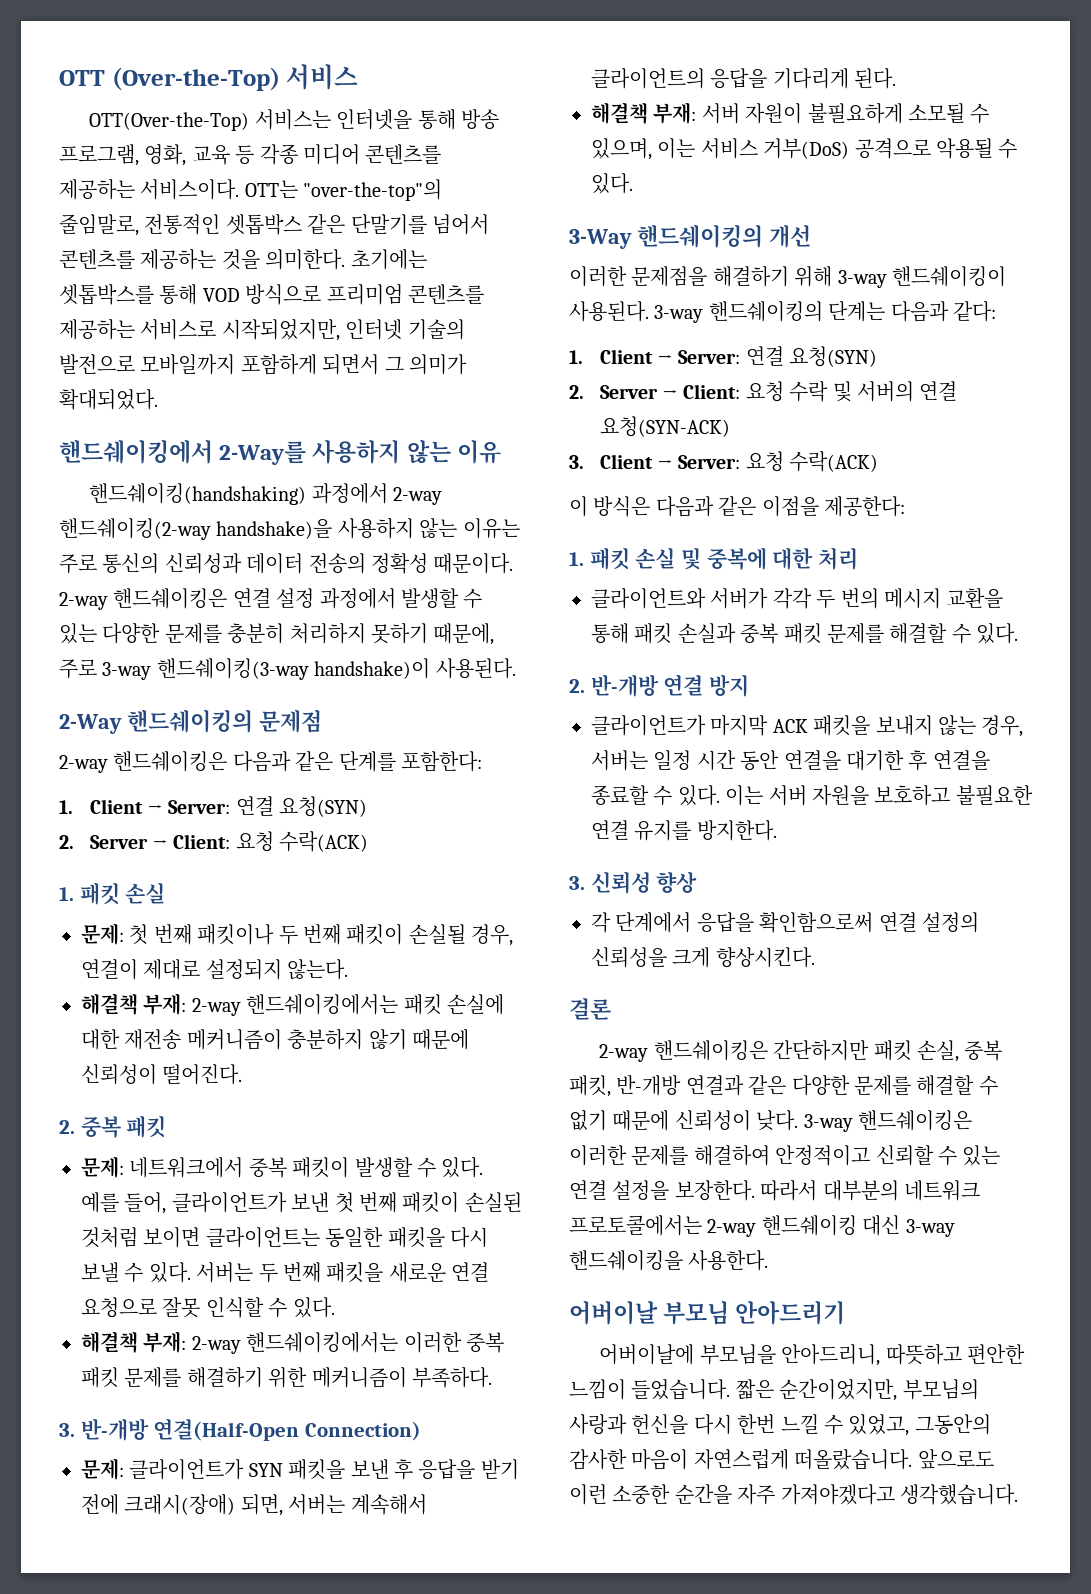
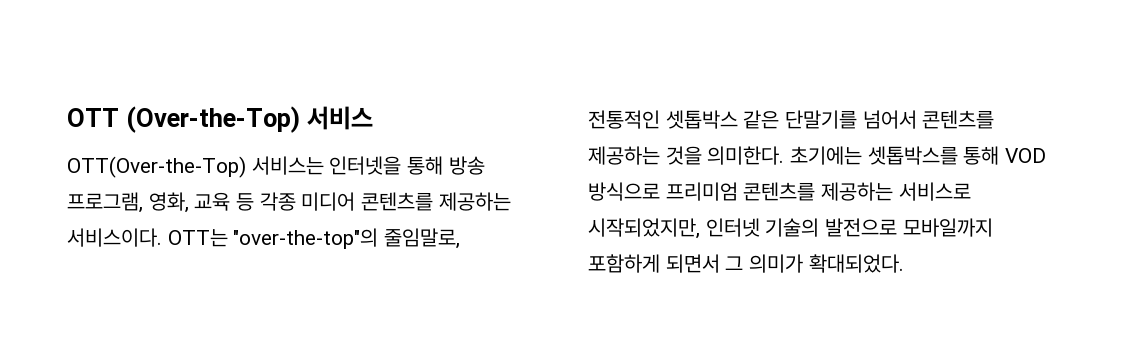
- 핸드쉐이킹에서 2-Way를 사용하지 않는 이유
- 핸드쉐이킹(handshaking) 과정에서 2-way 핸드쉐이킹(2-way handshake)을 사용하지 않는 이유는 주로 통신의 신뢰성과 데이터 전송의 정확성 때문이다. 2-way 핸드쉐이킹은 연결 설정 과정에서 발생할 수 있는 다양한 문제를 충분히 처리하지 못하기 때문에, 주로 3-way 핸드쉐이킹(3-way handshake)이 사용된다.
- 2-Way 핸드쉐이킹의 문제점
- 2-way 핸드쉐이킹은 다음과 같은 단계를 포함한다:
- 1. Client → Server: 연결 요청(SYN)
- 2. Server → Client: 요청 수락(ACK)
- 1. 패킷 손실
- 문제: 첫 번째 패킷이나 두 번째 패킷이 손실될 경우, 연결이 제대로 설정되지 않는다.
- 해결책 부재: 2-way 핸드쉐이킹에서는 패킷 손실에 대한 재전송 메커니즘이 충분하지 않기 때문에 신뢰성이 떨어진다.
- 2. 중복 패킷
- 문제: 네트워크에서 중복 패킷이 발생할 수 있다. 예를 들어, 클라이언트가 보낸 첫 번째 패킷이 손실된 것처럼 보이면 클라이언트는 동일한 패킷을 다시 보낼 수 있다. 서버는 두 번째 패킷을 새로운 연결 요청으로 잘못 인식할 수 있다.
- 해결책 부재: 2-way 핸드쉐이킹에서는 이러한 중복 패킷 문제를 해결하기 위한 메커니즘이 부족하다.
- 3. 반-개방 연결(Half-Open Connection)
- 문제: 클라이언트가 SYN 패킷을 보낸 후 응답을 받기 전에 크래시(장애) 되면, 서버는 계속해서 클라이언트의 응답을 기다리게 된다.
- 해결책 부재: 서버 자원이 불필요하게 소모될 수 있으며, 이는 서비스 거부(DoS) 공격으로 악용될 수 있다.
- 3-Way 핸드쉐이킹의 개선
- 이러한 문제점을 해결하기 위해 3-way 핸드쉐이킹이 사용된다. 3-way 핸드쉐이킹의 단계는 다음과 같다:
- 1. Client → Server: 연결 요청(SYN)
- 2. Server → Client: 요청 수락 및 서버의 연결 요청(SYN-ACK)
- 3. Client → Server: 요청 수락(ACK)
- 이 방식은 다음과 같은 이점을 제공한다:
- 1. 패킷 손실 및 중복에 대한 처리
- 클라이언트와 서버가 각각 두 번의 메시지 교환을 통해 패킷 손실과 중복 패킷 문제를 해결할 수 있다.
- 2. 반-개방 연결 방지
- 클라이언트가 마지막 ACK 패킷을 보내지 않는 경우, 서버는 일정 시간 동안 연결을 대기한 후 연결을 종료할 수 있다. 이는 서버 자원을 보호하고 불필요한 연결 유지를 방지한다.
- 3. 신뢰성 향상
- 각 단계에서 응답을 확인함으로써 연결 설정의 신뢰성을 크게 향상시킨다.
- 결론
- 2-way 핸드쉐이킹은 간단하지만 패킷 손실, 중복 패킷, 반-개방 연결과 같은 다양한 문제를 해결할 수 없기 때문에 신뢰성이 낮다. 3-way 핸드쉐이킹은 이러한 문제를 해결하여 안정적이고 신뢰할 수 있는 연결 설정을 보장한다. 따라서 대부분의 네트워크 프로토콜에서는 2-way 핸드쉐이킹 대신 3-way 핸드쉐이킹을 사용한다.
- 어버이날 부모님 안아드리기
- 어버이날에 부모님을 안아드리니, 따뜻하고 편안한 느낌이 들었습니다. 짧은 순간이었지만, 부모님의 사랑과 헌신을 다시 한번 느낄 수 있었고, 그동안의 감사한 마음이 자연스럽게 떠올랐습니다. 앞으로도 이런 소중한 순간을 자주 가져야겠다고 생각했습니다.

